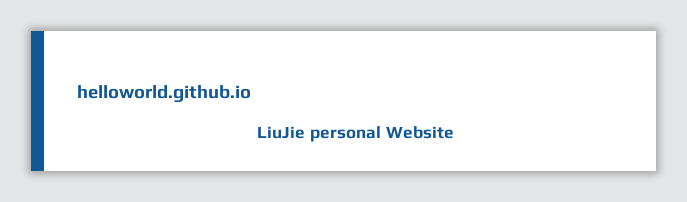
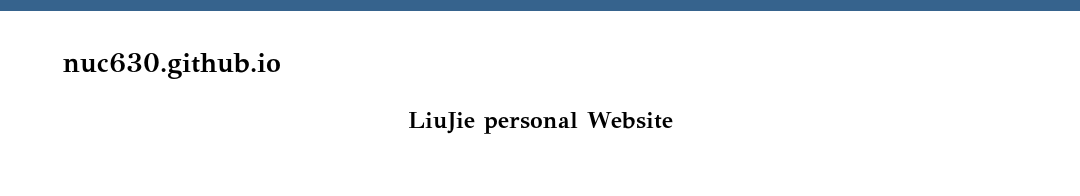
- helloworld.github.io
+ nuc630.github.io

